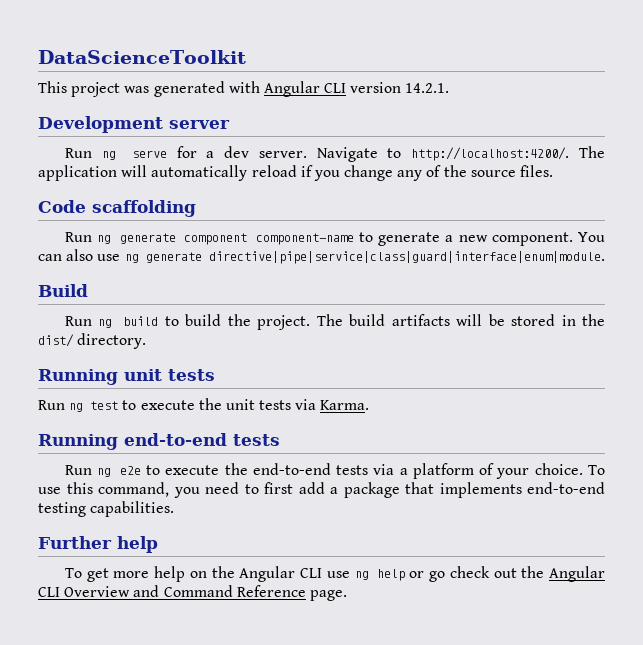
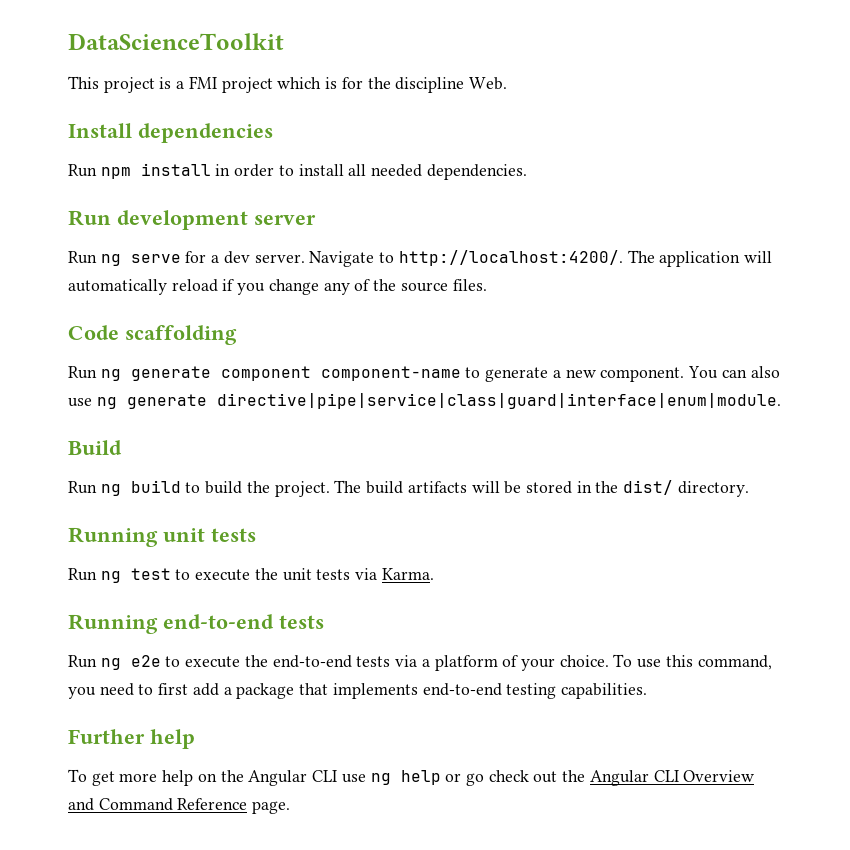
- This project was generated with Angular CLI version 14.2.1.
- Development server
+ This project is a FMI project which is for the discipline Web.
+ Install dependencies
+ Run npm install in order to install all needed dependencies.
+ Run development server

